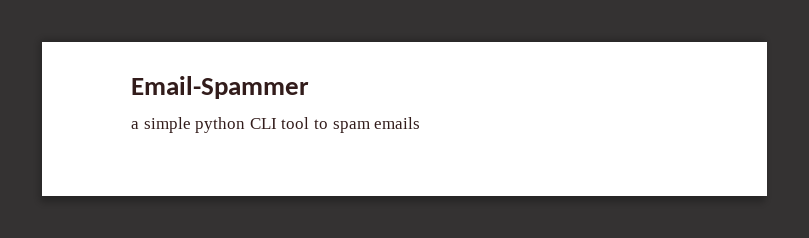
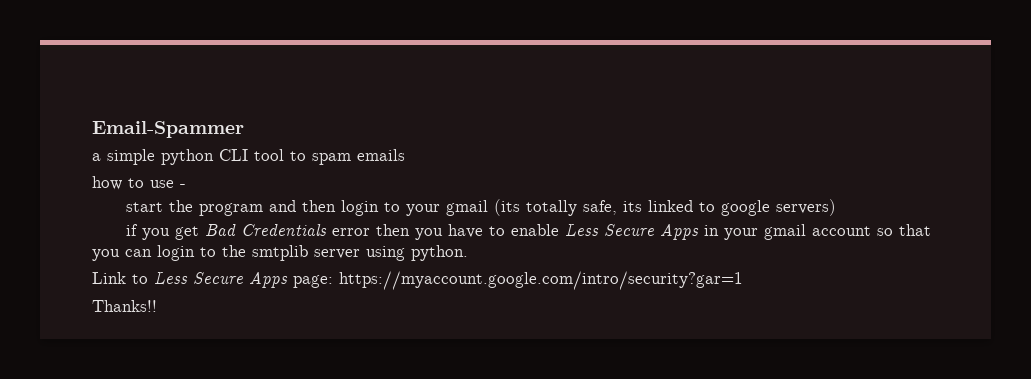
+ how to use -
+ start the program and then login to your gmail (its totally safe, its linked to google servers)
+ if you get Bad Credentials error then you have to enable Less Secure Apps in your gmail account so that you can login to the smtplib server using python.
+ Link to Less Secure Apps page: https://myaccount.google.com/intro/security?gar=1
+ Thanks!!

